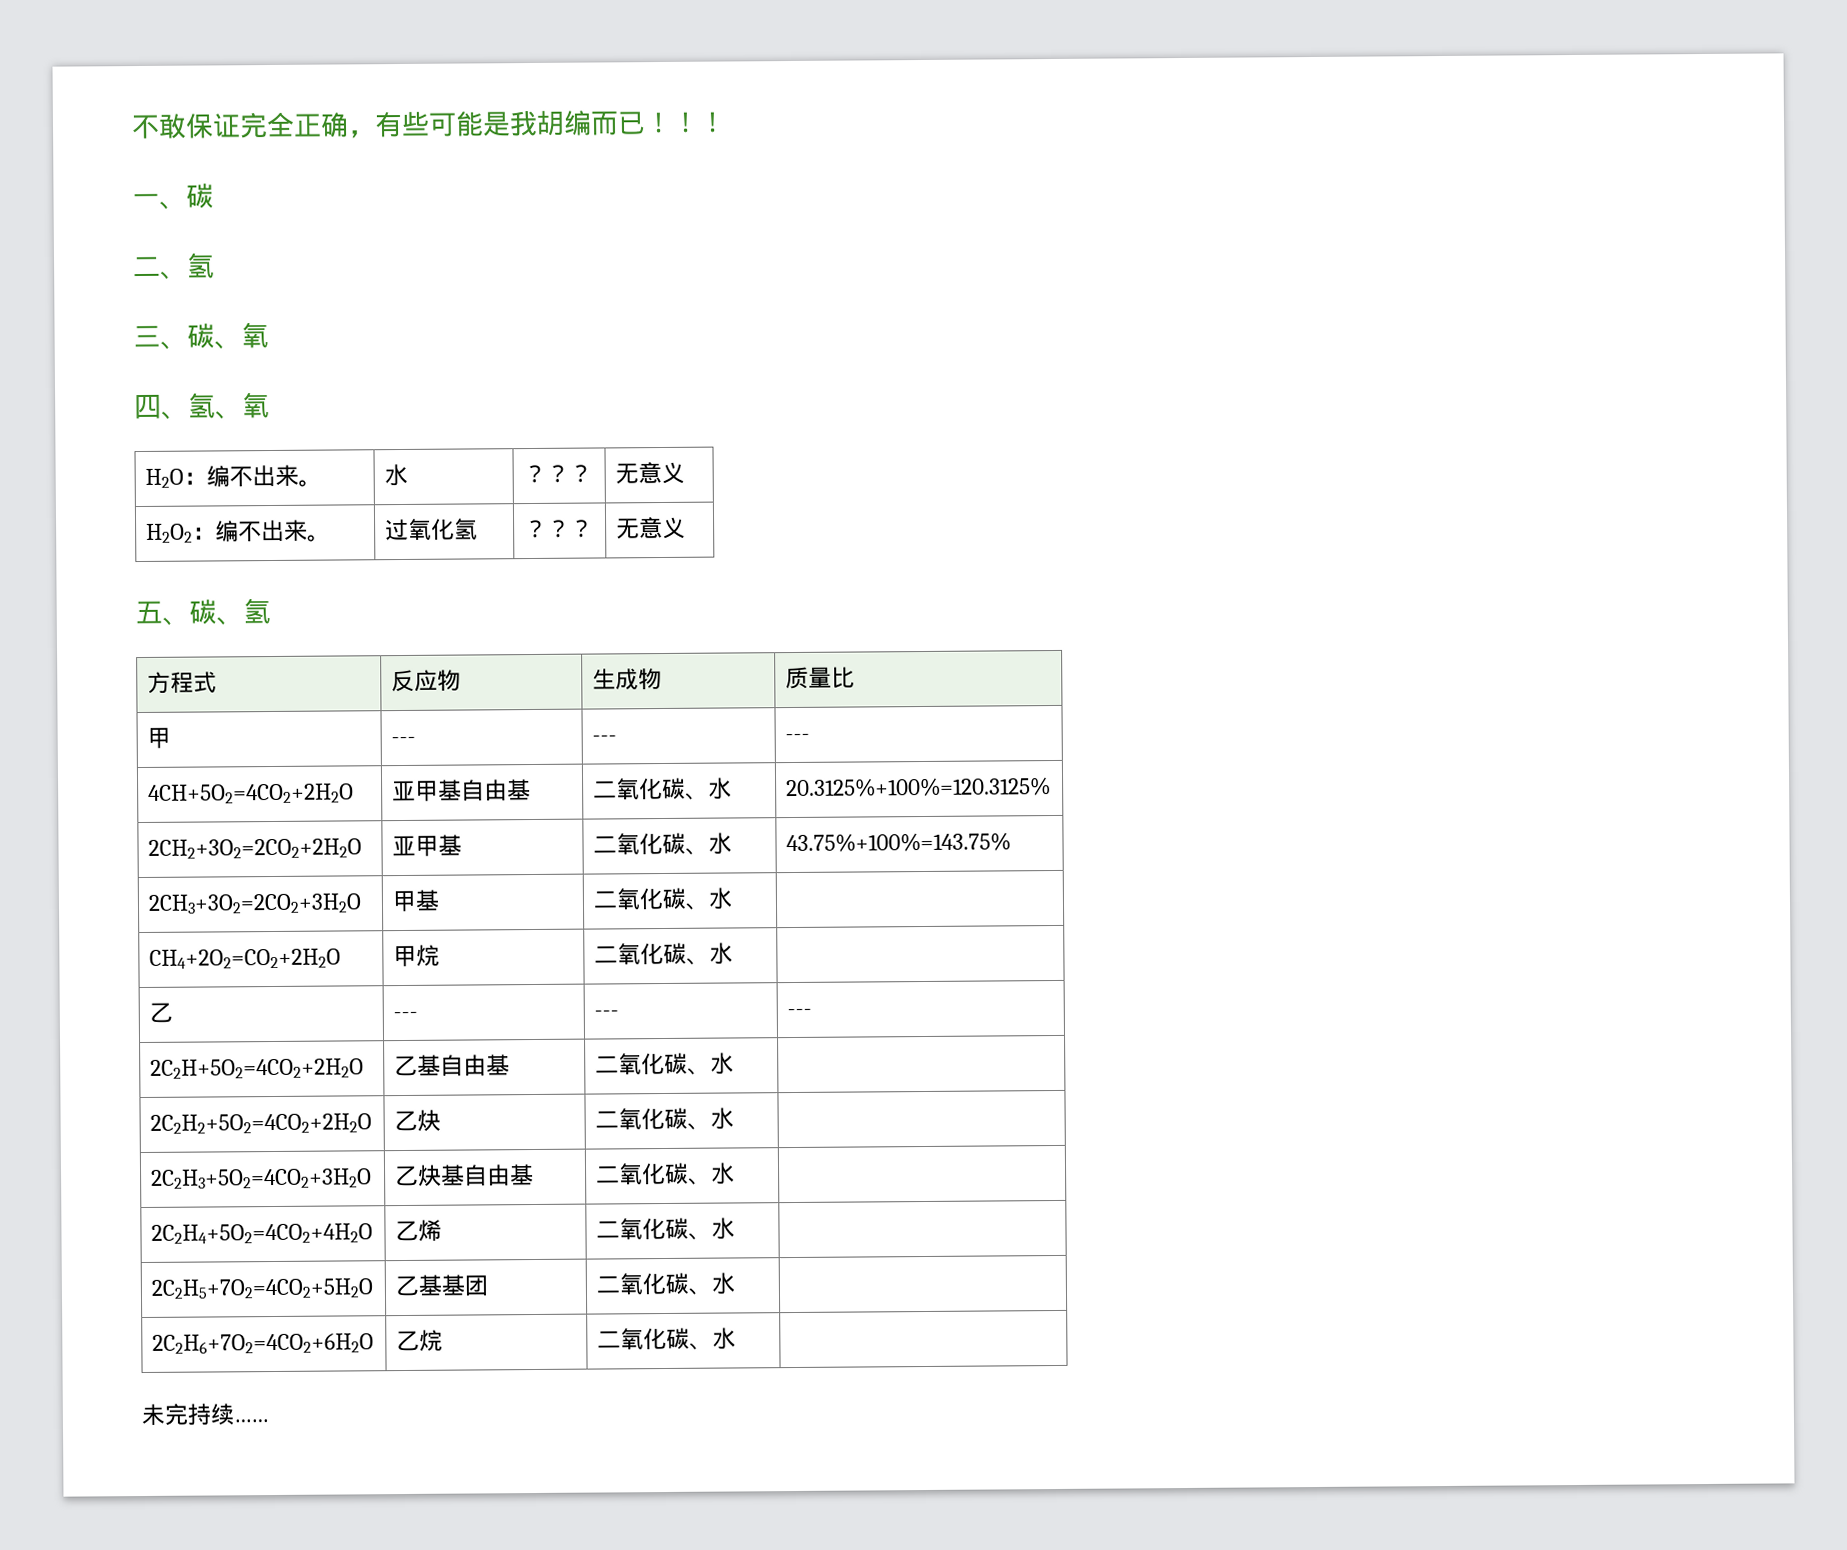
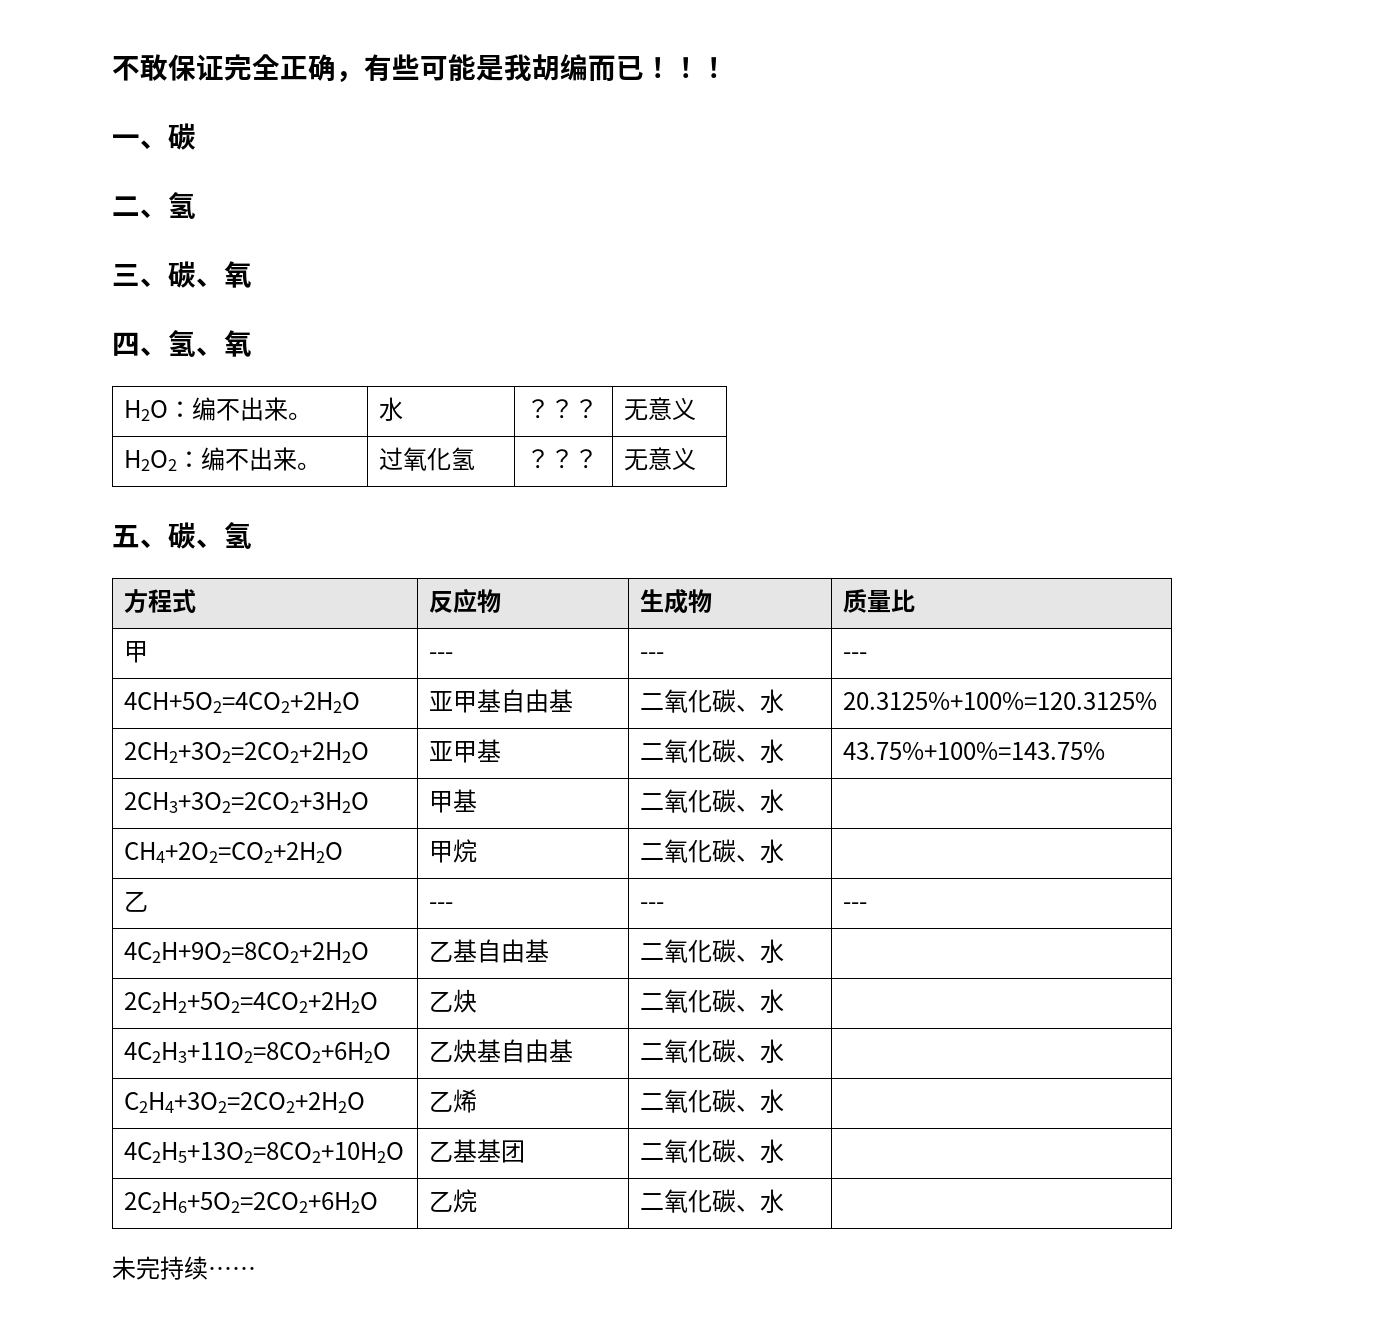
- 2C2H+5O2=4CO2+2H2O | 乙基自由基 | 二氧化碳、水 |
+ 4C2H+9O2=8CO2+2H2O | 乙基自由基 | 二氧化碳、水 |
- 2C2H3+5O2=4CO2+3H2O | 乙炔基自由基 | 二氧化碳、水 |
+ 4C2H3+11O2=8CO2+6H2O | 乙炔基自由基 | 二氧化碳、水 |
- 2C2H4+5O2=4CO2+4H2O | 乙烯 | 二氧化碳、水 |
+ C2H4+3O2=2CO2+2H2O | 乙烯 | 二氧化碳、水 |
- 2C2H5+7O2=4CO2+5H2O | 乙基基团 | 二氧化碳、水 |
+ 4C2H5+13O2=8CO2+10H2O | 乙基基团 | 二氧化碳、水 |
- 2C2H6+7O2=4CO2+6H2O | 乙烷 | 二氧化碳、水 |
+ 2C2H6+5O2=2CO2+6H2O | 乙烷 | 二氧化碳、水 |

